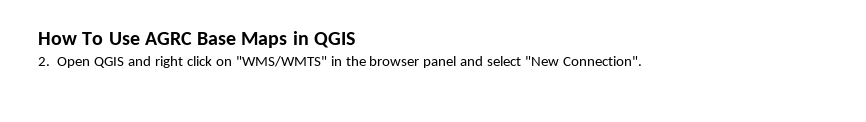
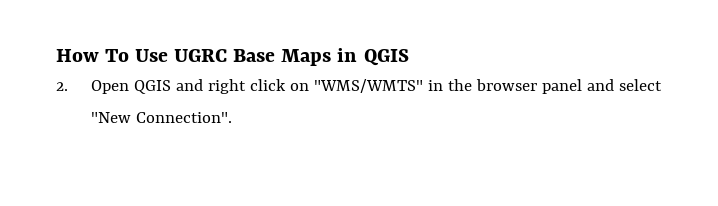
- How To Use AGRC Base Maps in QGIS
+ How To Use UGRC Base Maps in QGIS

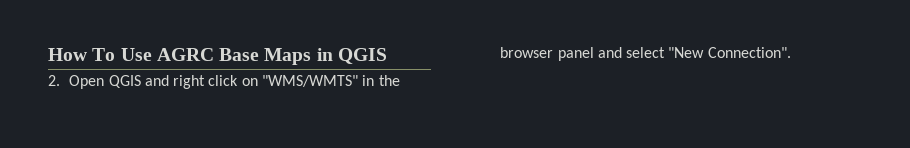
- How To Use UGRC Base Maps in QGIS
+ How To Use AGRC Base Maps in QGIS

